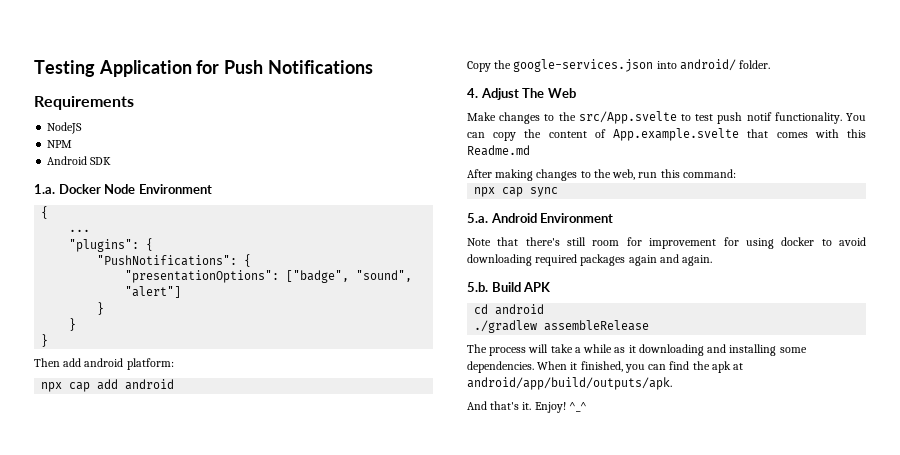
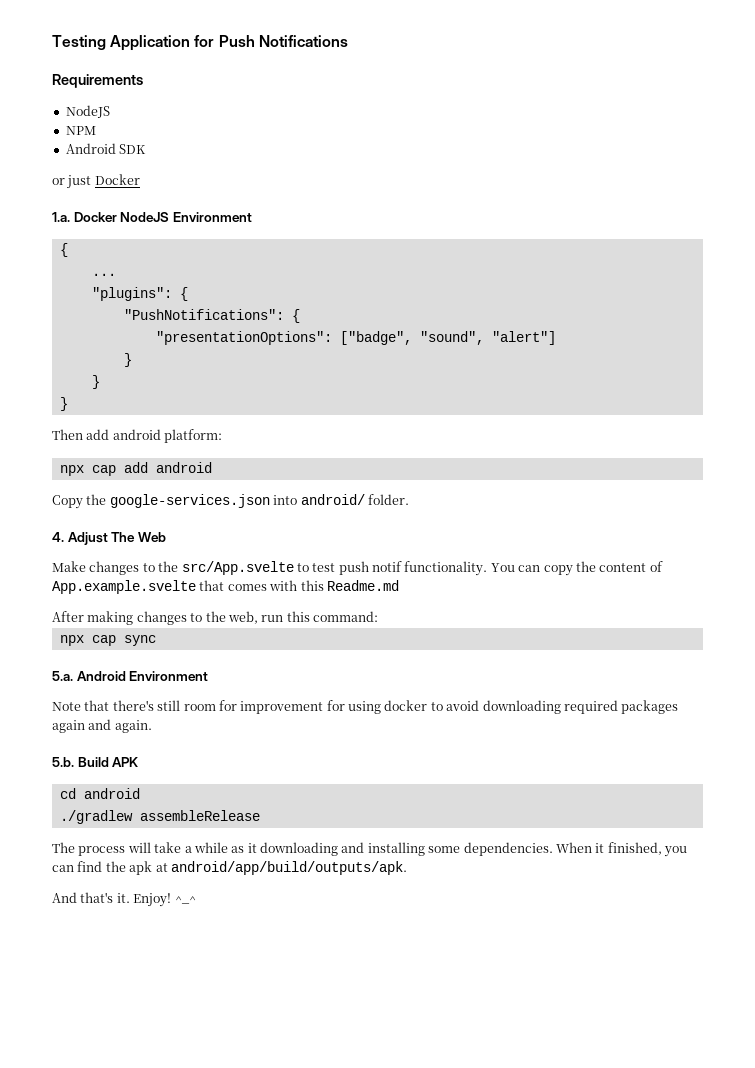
+ or just Docker
- 1.a. Docker Node Environment
+ 1.a. Docker NodeJS Environment

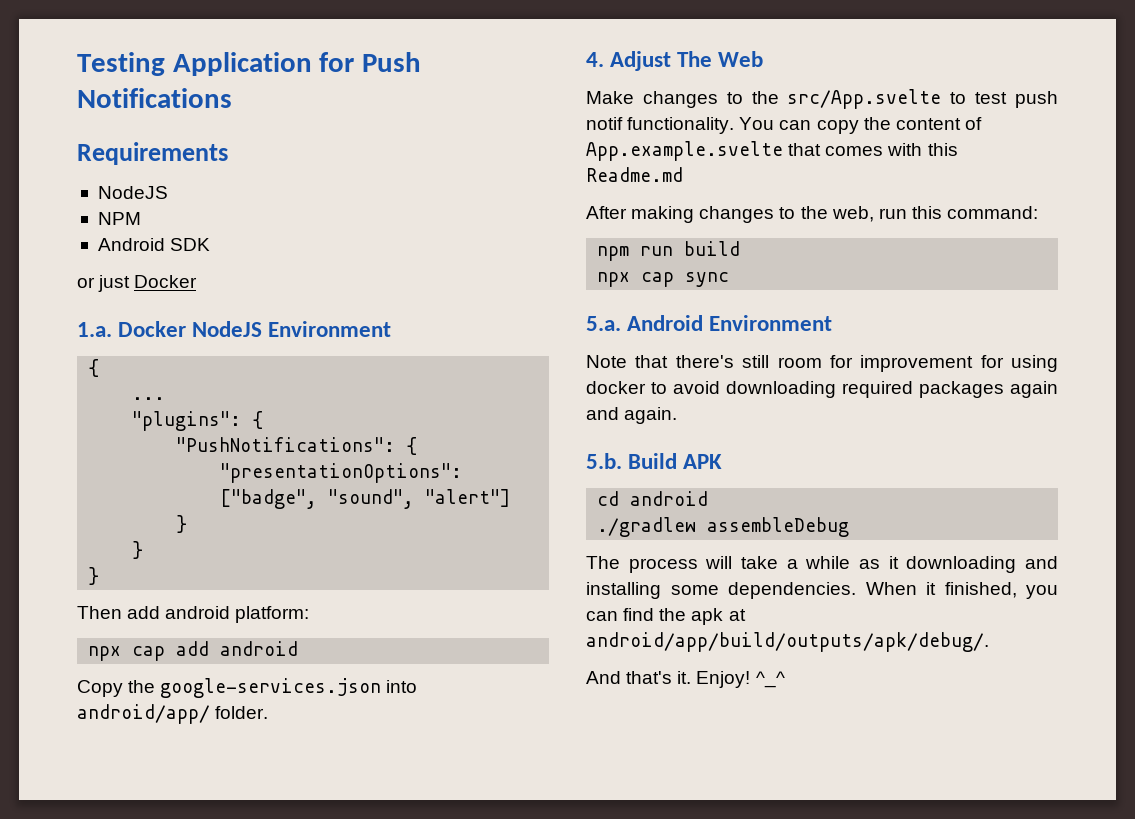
- Copy the google-services.json into android/ folder.
+ Copy the google-services.json into android/app/ folder.
+ npm run build
- ./gradlew assembleRelease
+ ./gradlew assembleDebug
- When it finished, you can find the apk at android/app/build/outputs/apk.
+ When it finished, you can find the apk at android/app/build/outputs/apk/debug/.

